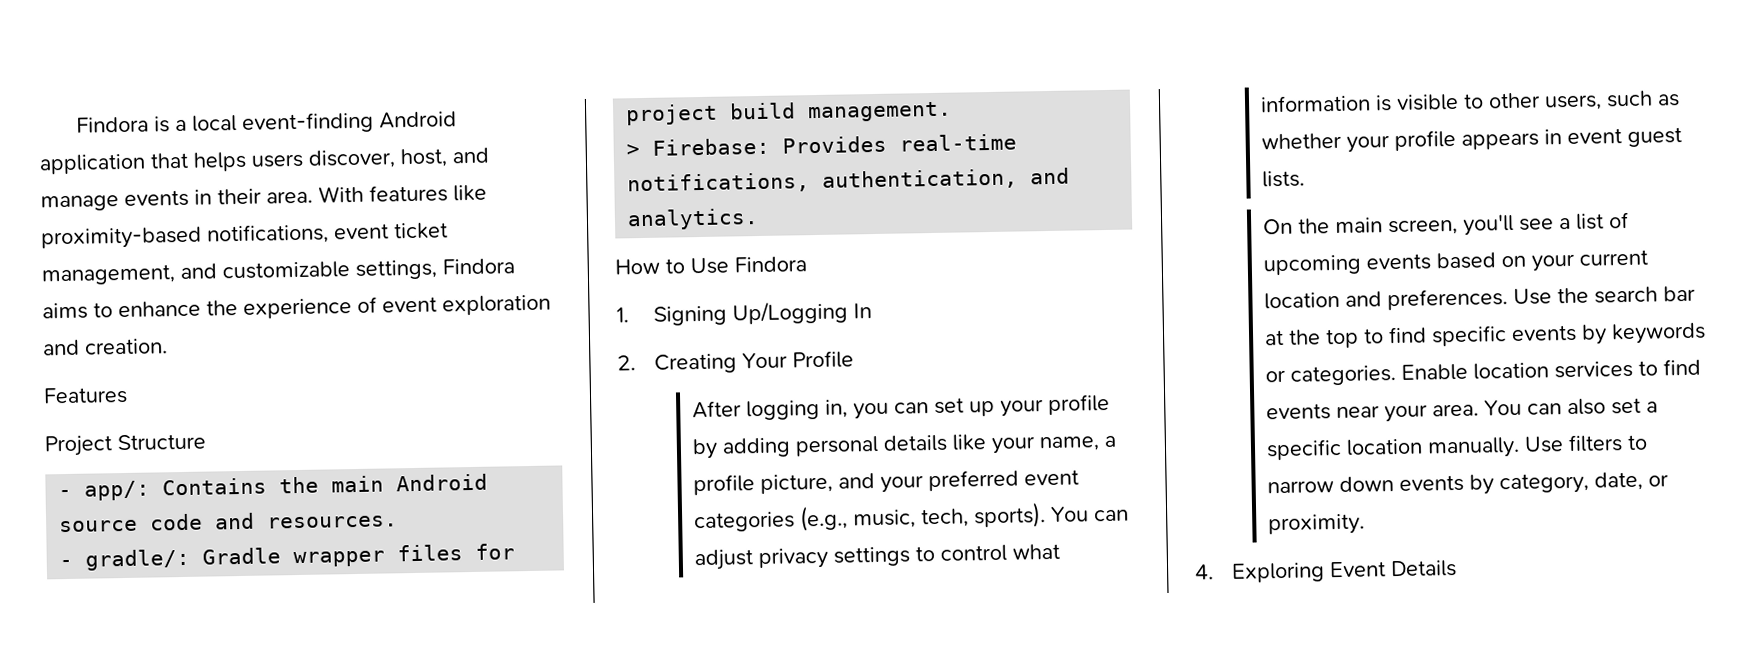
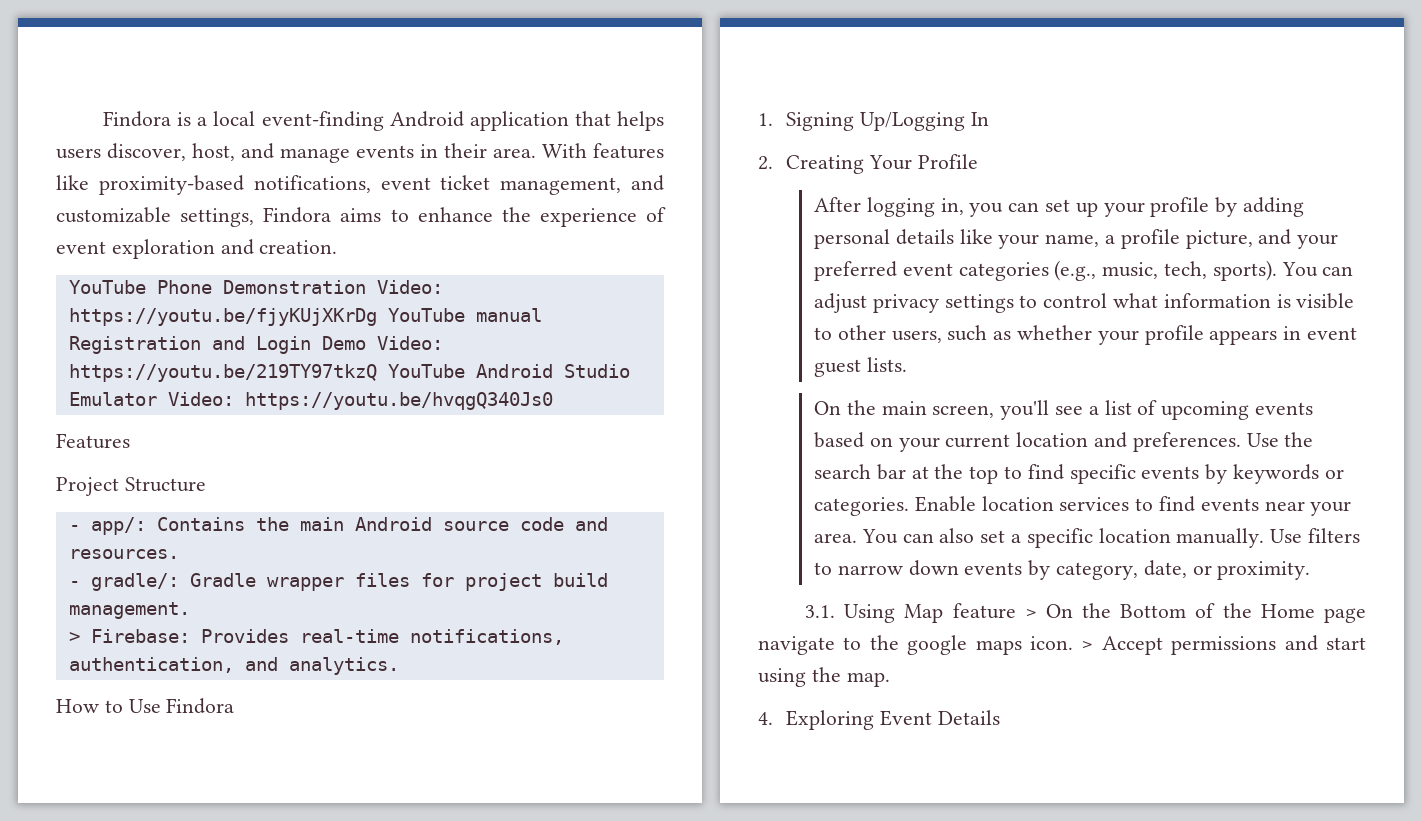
+ YouTube Phone Demonstration Video: https://youtu.be/fjyKUjXKrDg YouTube manual Registration and Login Demo Video: https://youtu.be/219TY97tkzQ YouTube Android Studio Emulator Video: https://youtu.be/hvqgQ340Js0
+ 3.1. Using Map feature > On the Bottom of the Home page navigate to the google maps icon. > Accept permissions and start using the map.

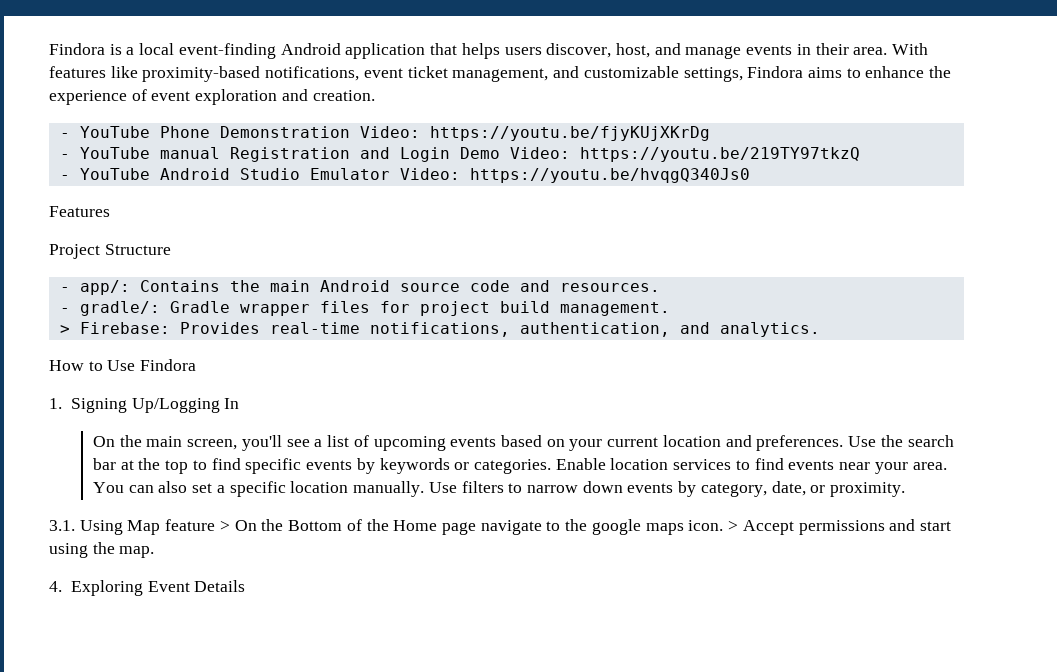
- YouTube Phone Demonstration Video: https://youtu.be/fjyKUjXKrDg YouTube manual Registration and Login Demo Video: https://youtu.be/219TY97tkzQ YouTube Android Studio Emulator Video: https://youtu.be/hvqgQ340Js0
+ - YouTube Phone Demonstration Video: https://youtu.be/fjyKUjXKrDg
+ - YouTube manual Registration and Login Demo Video: https://youtu.be/219TY97tkzQ
+ - YouTube Android Studio Emulator Video: https://youtu.be/hvqgQ340Js0
- 2. Creating Your Profile
- After logging in, you can set up your profile by adding personal details like your name, a profile picture, and your preferred event categories (e.g., music, tech, sports). You can adjust privacy settings to control what information is visible to other users, such as whether your profile appears in event guest lists.

